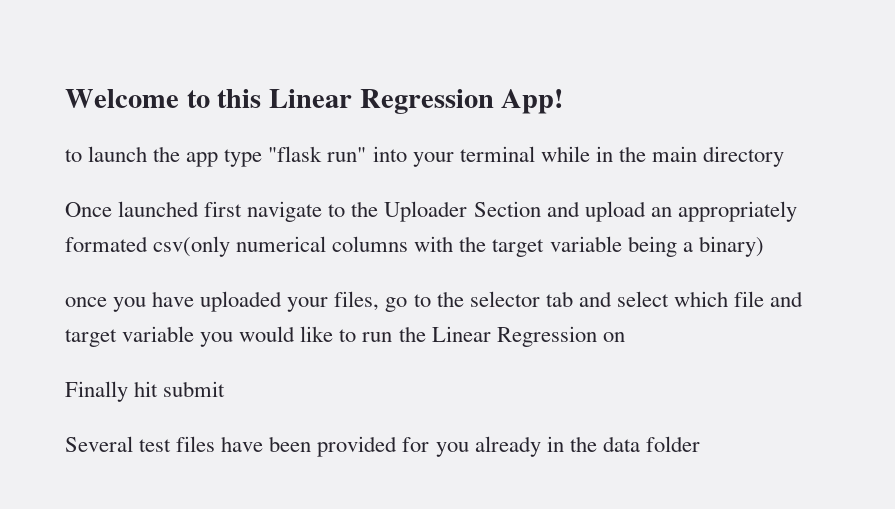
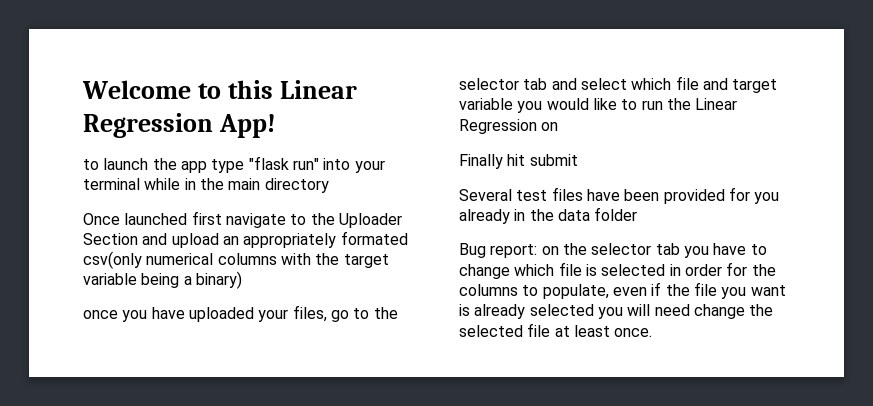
+ Bug report: on the selector tab you have to change which file is selected in order for the columns to populate, even if the file you want is already selected you will need change the selected file at least once.

